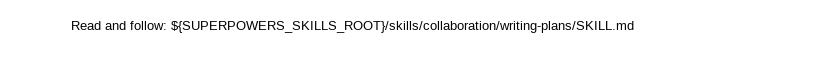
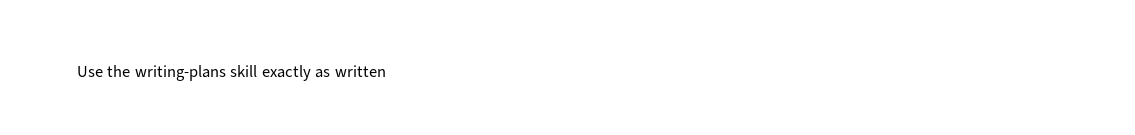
- Read and follow: ${SUPERPOWERS_SKILLS_ROOT}/skills/collaboration/writing-plans/SKILL.md
+ Use the writing-plans skill exactly as written

